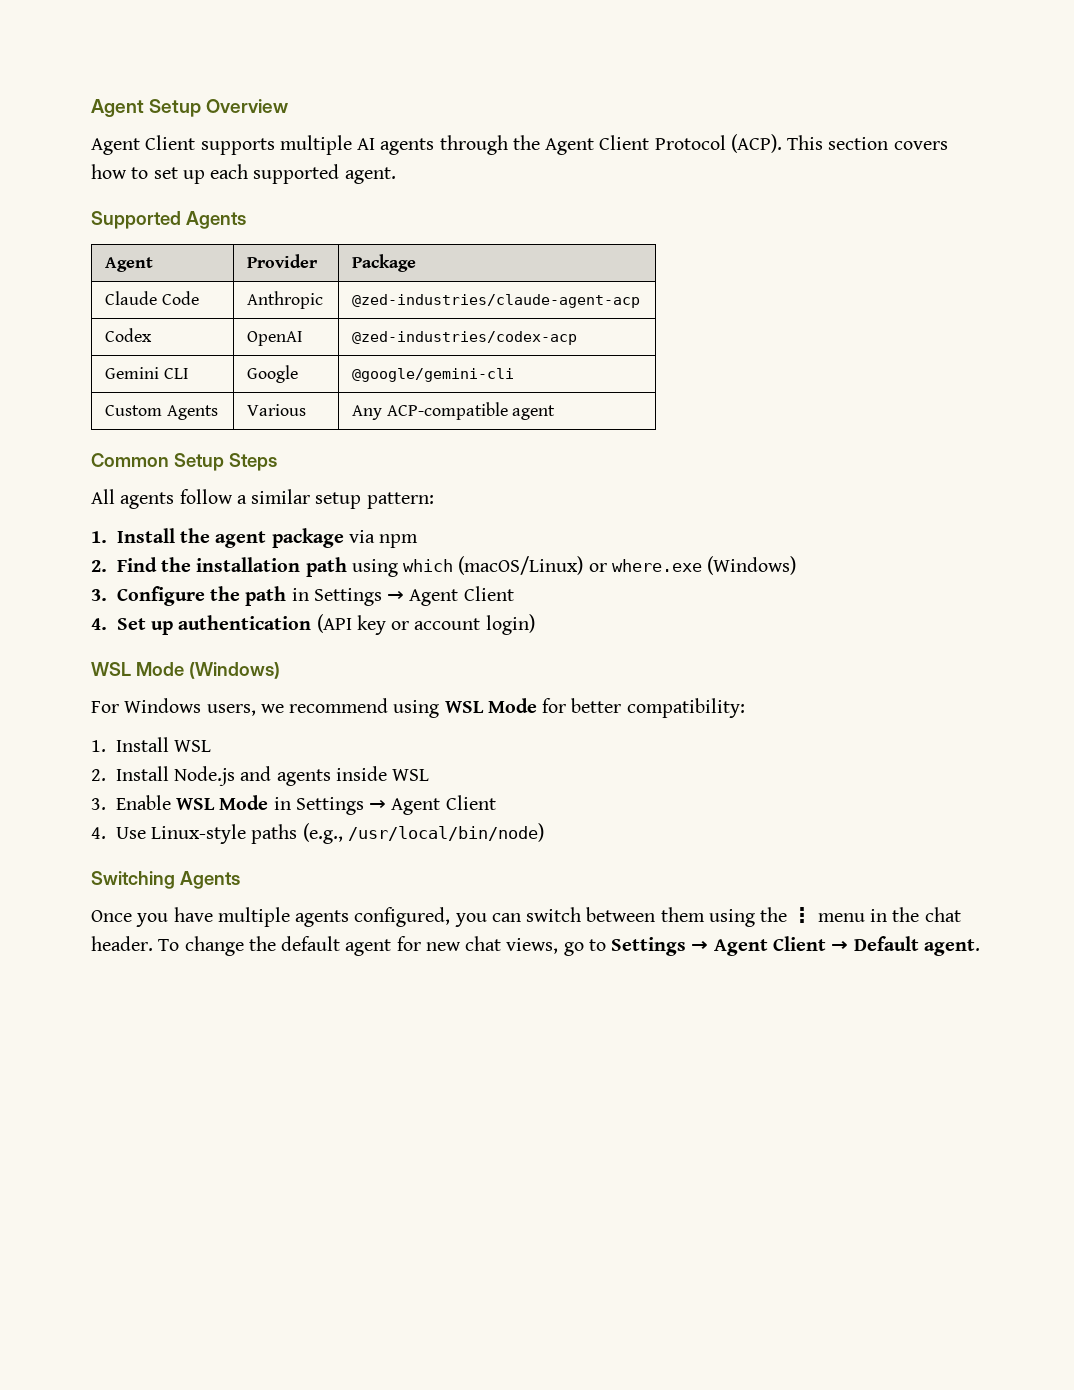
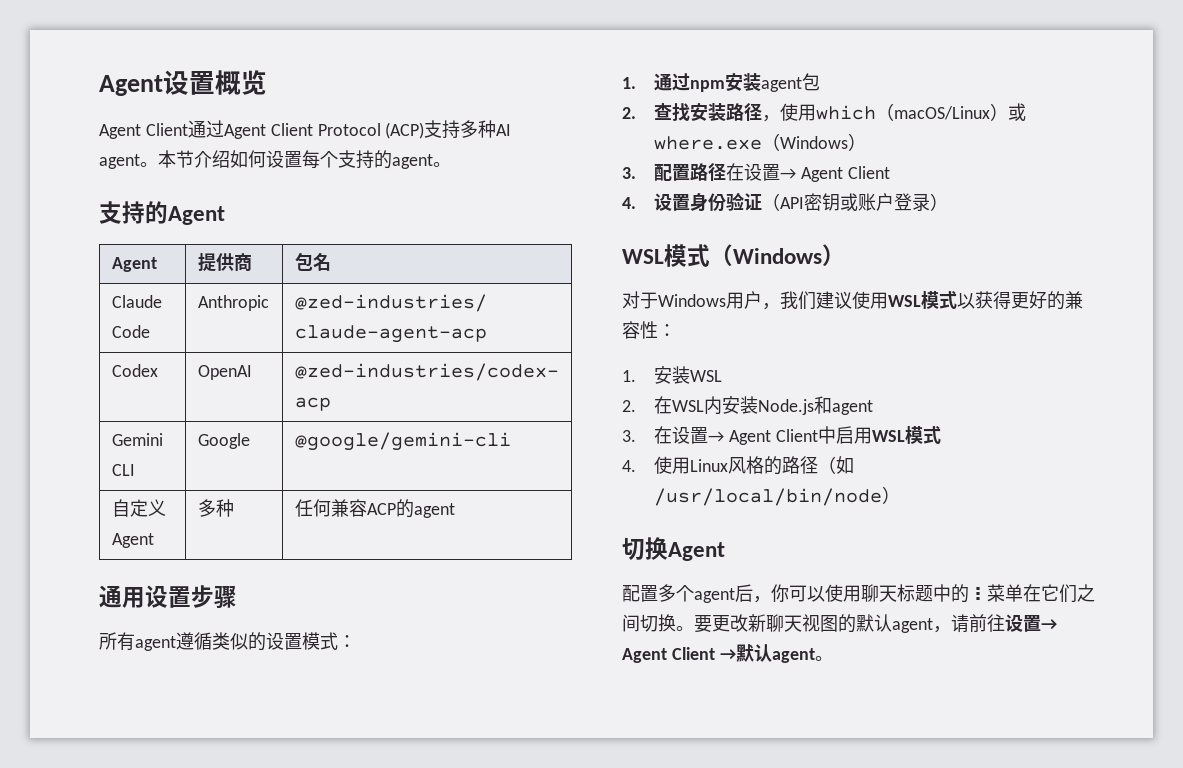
- Agent Setup Overview
- Agent Client supports multiple AI agents through the Agent Client Protocol (ACP). This section covers how to set up each supported agent.
- Supported Agents
- Agent | Provider | Package
+ Agent设置概览
+ Agent Client通过Agent Client Protocol (ACP)支持多种AI agent。本节介绍如何设置每个支持的agent。
+ 支持的Agent
+ Agent | 提供商 | 包名
- Custom Agents | Various | Any ACP-compatible agent
- Common Setup Steps
- All agents follow a similar setup pattern:
- 1. Install the agent package via npm
- 2. Find the installation path using which (macOS/Linux) or where.exe (Windows)
- 3. Configure the path in Settings → Agent Client
- 4. Set up authentication (API key or account login)
- WSL Mode (Windows)
- For Windows users, we recommend using WSL Mode for better compatibility:
- 1. Install WSL
+ 自定义Agent | 多种 | 任何兼容ACP的agent
+ 通用设置步骤
+ 所有agent遵循类似的设置模式：
+ 1.通过npm安装agent包
+ 2.查找安装路径，使用which（macOS/Linux）或where.exe（Windows）
+ 3.配置路径在设置→ Agent Client
+ 4.设置身份验证（API密钥或账户登录）
+ WSL模式（Windows）
+ 对于Windows用户，我们建议使用WSL模式以获得更好的兼容性：
+ 1.安装WSL
- 2. Install Node.js and agents inside WSL
- 3. Enable WSL Mode in Settings → Agent Client
- 4. Use Linux-style paths (e.g., /usr/local/bin/node)
- Switching Agents
- Once you have multiple agents configured, you can switch between them using the ⋮ menu in the chat header. To change the default agent for new chat views, go to Settings → Agent Client → Default agent.
+ 2.在WSL内安装Node.js和agent
+ 3.在设置→ Agent Client中启用WSL模式
+ 4.使用Linux风格的路径（如/usr/local/bin/node）
+ 切换Agent
+ 配置多个agent后，你可以使用聊天标题中的⋮菜单在它们之间切换。要更改新聊天视图的默认agent，请前往设置→ Agent Client →默认agent。

